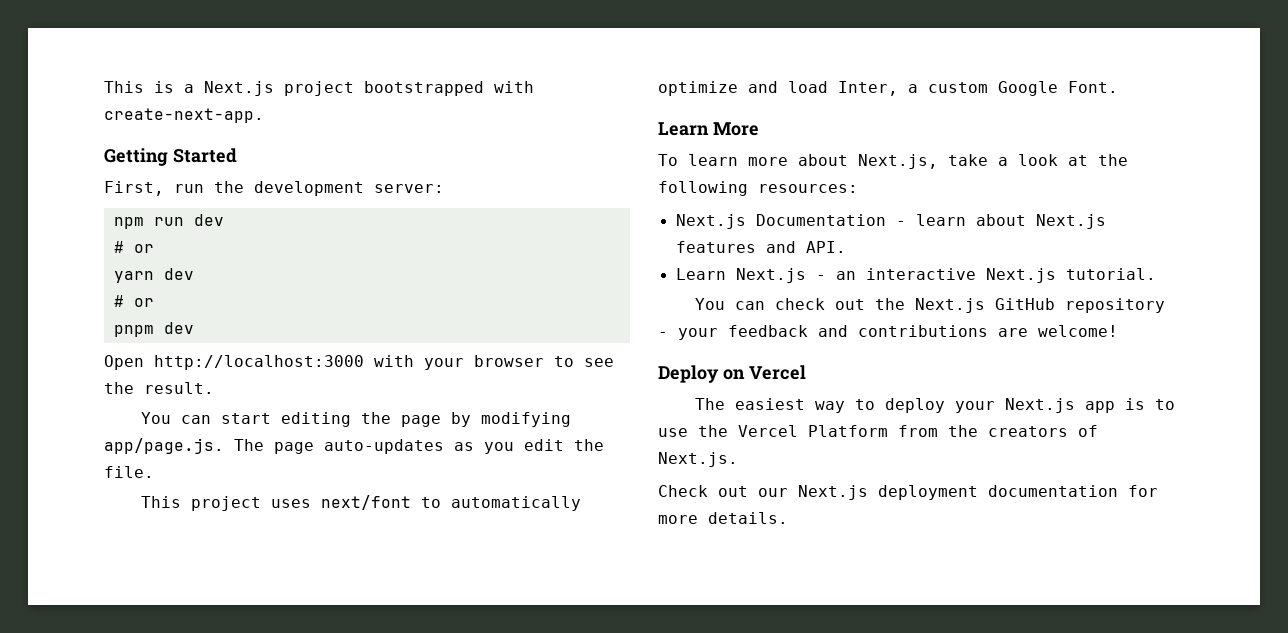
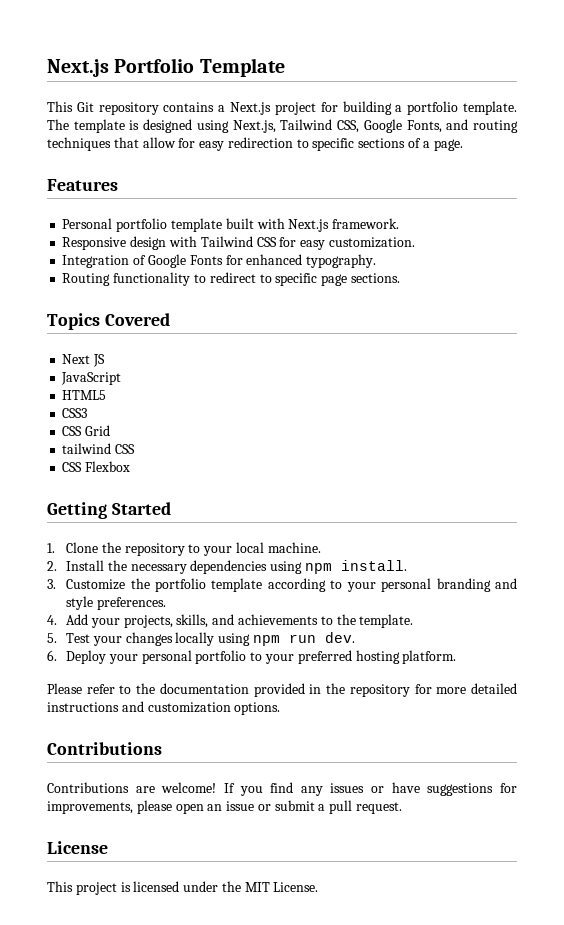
- This is a Next.js project bootstrapped with create-next-app.
+ Next.js Portfolio Template
+ This Git repository contains a Next.js project for building a portfolio template. The template is designed using Next.js, Tailwind CSS, Google Fonts, and routing techniques that allow for easy redirection to specific sections of a page.
+ Features
+ Personal portfolio template built with Next.js framework.
+ Responsive design with Tailwind CSS for easy customization.
+ Integration of Google Fonts for enhanced typography.
+ Routing functionality to redirect to specific page sections.
+ Topics Covered
+ Next JS
+ JavaScript
+ HTML5
+ CSS3
+ CSS Grid
+ tailwind CSS
+ CSS Flexbox
  Getting Started
- First, run the development server:
- npm run dev
- # or
- yarn dev
- # or
- pnpm dev
- Open http://localhost:3000 with your browser to see the result.
- You can start editing the page by modifying app/page.js. The page auto-updates as you edit the file.
- This project uses next/font to automatically optimize and load Inter, a custom Google Font.
- Learn More
- To learn more about Next.js, take a look at the following resources:
- Next.js Documentation - learn about Next.js features and API.
- Learn Next.js - an interactive Next.js tutorial.
- You can check out the Next.js GitHub repository - your feedback and contributions are welcome!
- Deploy on Vercel
- The easiest way to deploy your Next.js app is to use the Vercel Platform from the creators of Next.js.
- Check out our Next.js deployment documentation for more details.
+ 1. Clone the repository to your local machine.
+ 2. Install the necessary dependencies using npm install.
+ 3. Customize the portfolio template according to your personal branding and style preferences.
+ 4. Add your projects, skills, and achievements to the template.
+ 5. Test your changes locally using npm run dev.
+ 6. Deploy your personal portfolio to your preferred hosting platform.
+ Please refer to the documentation provided in the repository for more detailed instructions and customization options.
+ Contributions
+ Contributions are welcome! If you find any issues or have suggestions for improvements, please open an issue or submit a pull request.
+ License
+ This project is licensed under the MIT License.

